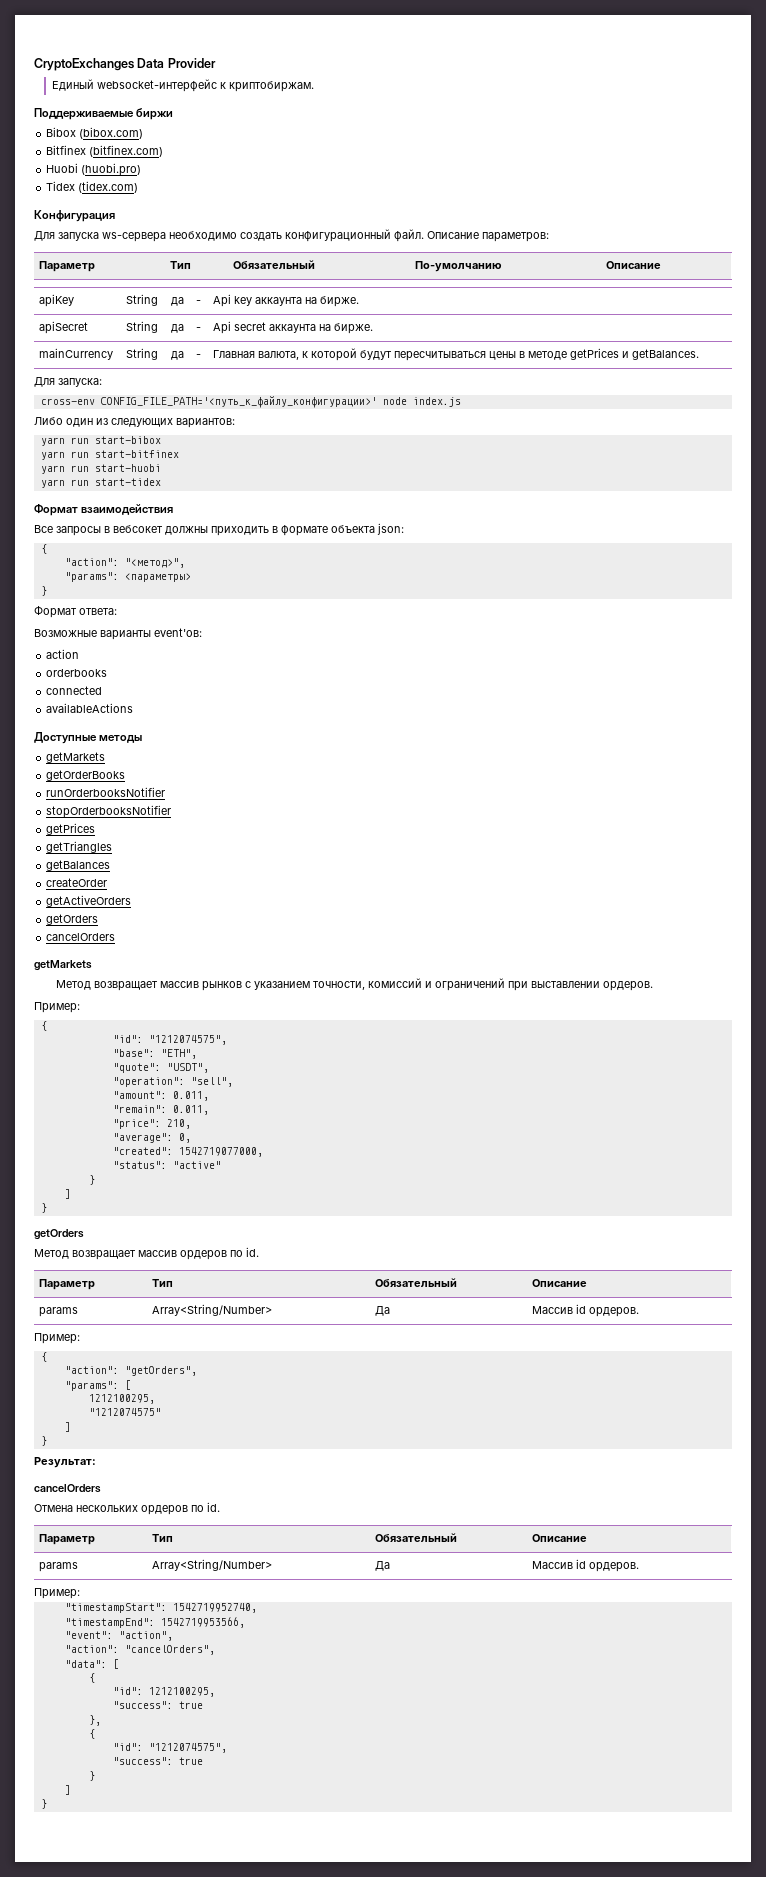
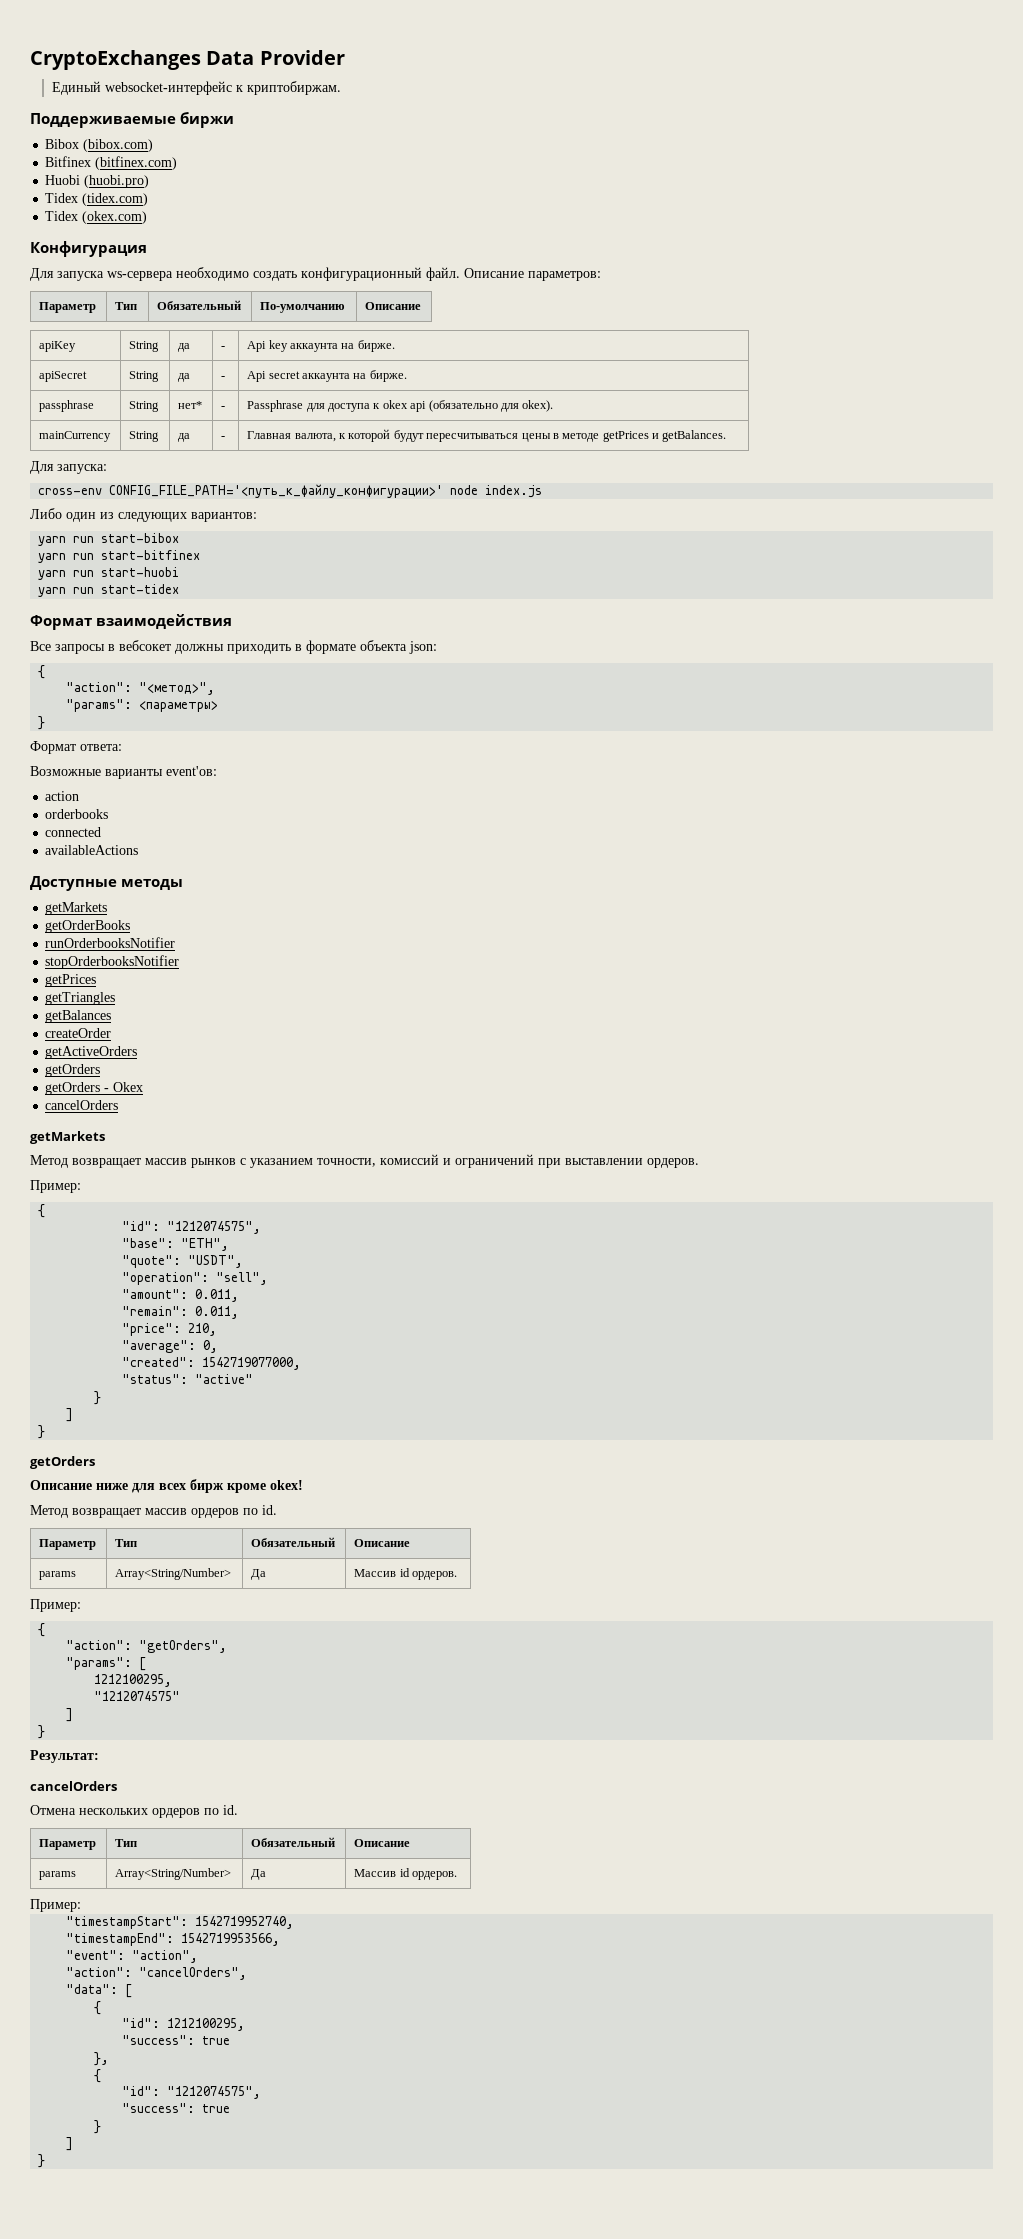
+ Tidex (okex.com)
+ passphrase | String | нет* | - | Passphrase для доступа к okex api (обязательно для okex).
+ getOrders - Okex
+ Описание ниже для всех бирж кроме okex!

